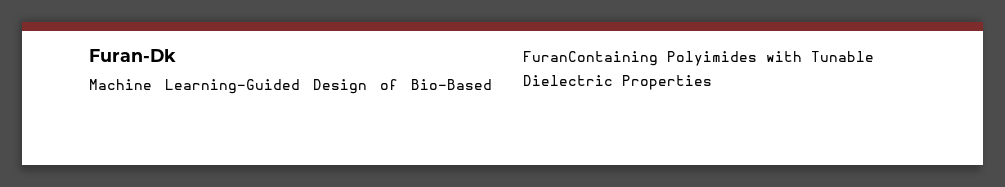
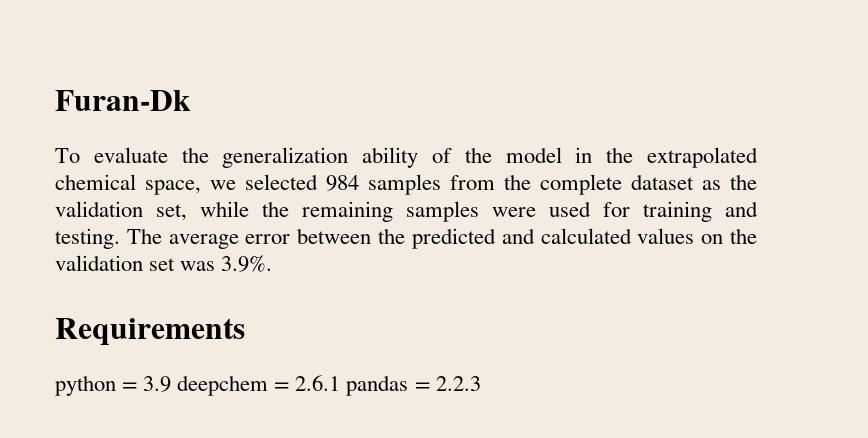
- Machine Learning-Guided Design of Bio-Based FuranContaining Polyimides with Tunable Dielectric Properties
+ To evaluate the generalization ability of the model in the extrapolated chemical space, we selected 984 samples from the complete dataset as the validation set, while the remaining samples were used for training and testing. The average error between the predicted and calculated values on the validation set was 3.9%.
+ Requirements
+ python = 3.9 deepchem = 2.6.1 pandas = 2.2.3

